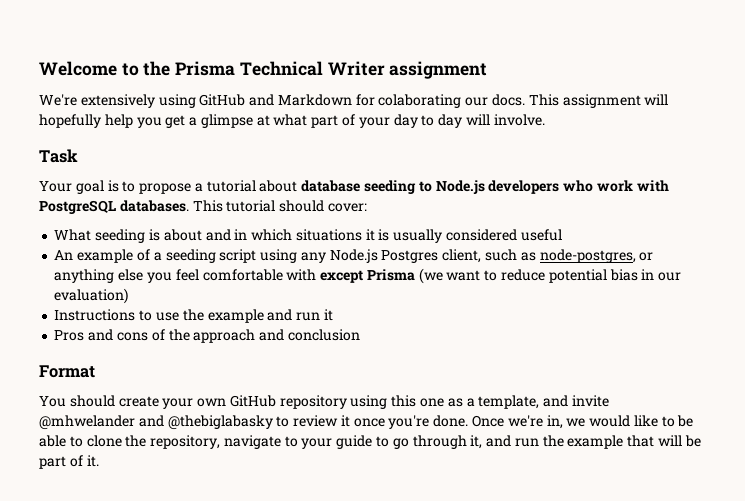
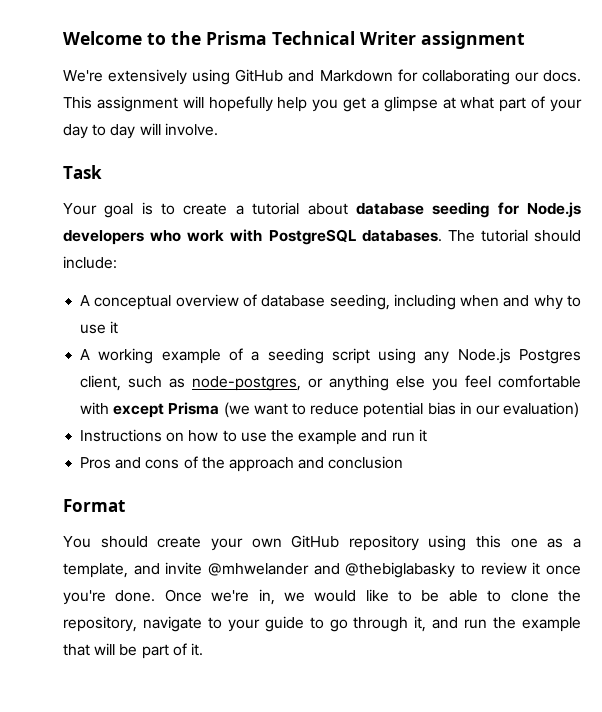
- We're extensively using GitHub and Markdown for colaborating our docs.
+ We're extensively using GitHub and Markdown for collaborating our docs.
- Your goal is to propose a tutorial about database seeding to Node.js developers who work with PostgreSQL databases.
+ Your goal is to create a tutorial about database seeding for Node.js developers who work with PostgreSQL databases.
- This tutorial should cover:
- What seeding is about and in which situations it is usually considered useful
- An example of a seeding script using any Node.js Postgres client, such as node-postgres, or anything else you feel comfortable with except Prisma (we want to reduce potential bias in our evaluation)
+ The tutorial should include:
+ A conceptual overview of database seeding, including when and why to use it
+ A working example of a seeding script using any Node.js Postgres client, such as node-postgres, or anything else you feel comfortable with except Prisma (we want to reduce potential bias in our evaluation)
- Instructions to use the example and run it
+ Instructions on how to use the example and run it

